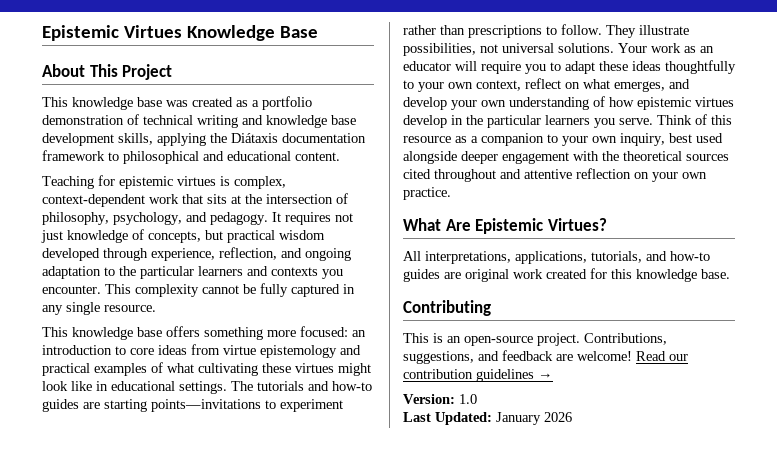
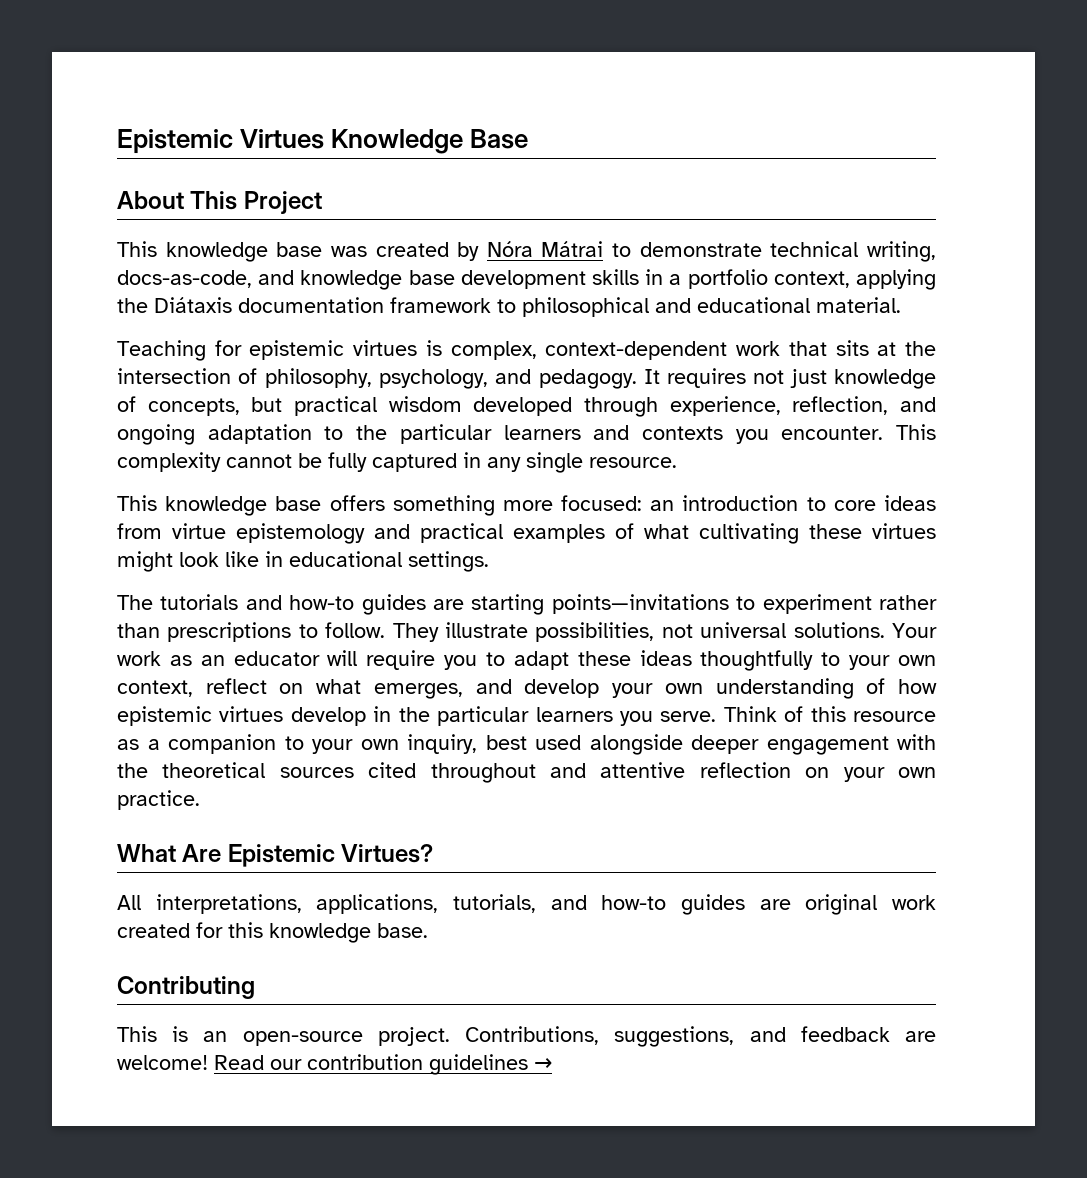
- This knowledge base was created as a portfolio demonstration of technical writing and knowledge base development skills, applying the Diátaxis documentation framework to philosophical and educational content.
+ This knowledge base was created by Nóra Mátrai to demonstrate technical writing, docs-as-code, and knowledge base development skills in a portfolio context, applying the Diátaxis documentation framework to philosophical and educational material.
- This knowledge base offers something more focused: an introduction to core ideas from virtue epistemology and practical examples of what cultivating these virtues might look like in educational settings. The tutorials and how-to guides are starting points—invitations to experiment rather than prescriptions to follow.
+ This knowledge base offers something more focused: an introduction to core ideas from virtue epistemology and practical examples of what cultivating these virtues might look like in educational settings.
+ The tutorials and how-to guides are starting points—invitations to experiment rather than prescriptions to follow.
- Version: 1.0
- Last Updated: January 2026

